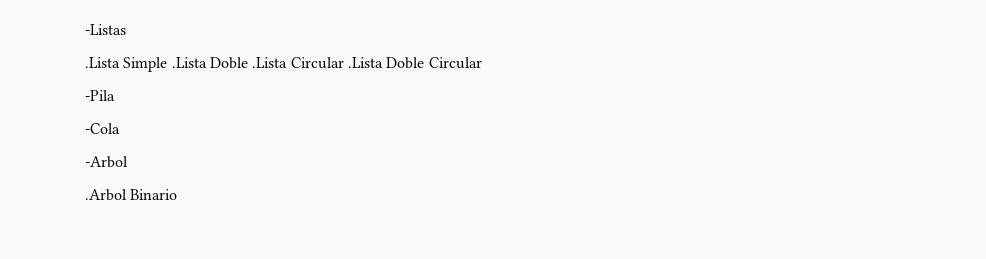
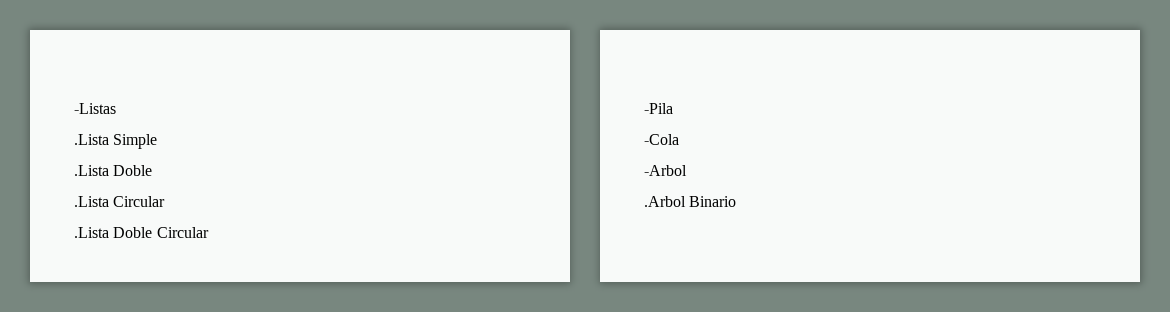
- .Lista Simple .Lista Doble .Lista Circular .Lista Doble Circular
+ .Lista Simple
+ .Lista Doble
+ .Lista Circular
+ .Lista Doble Circular

